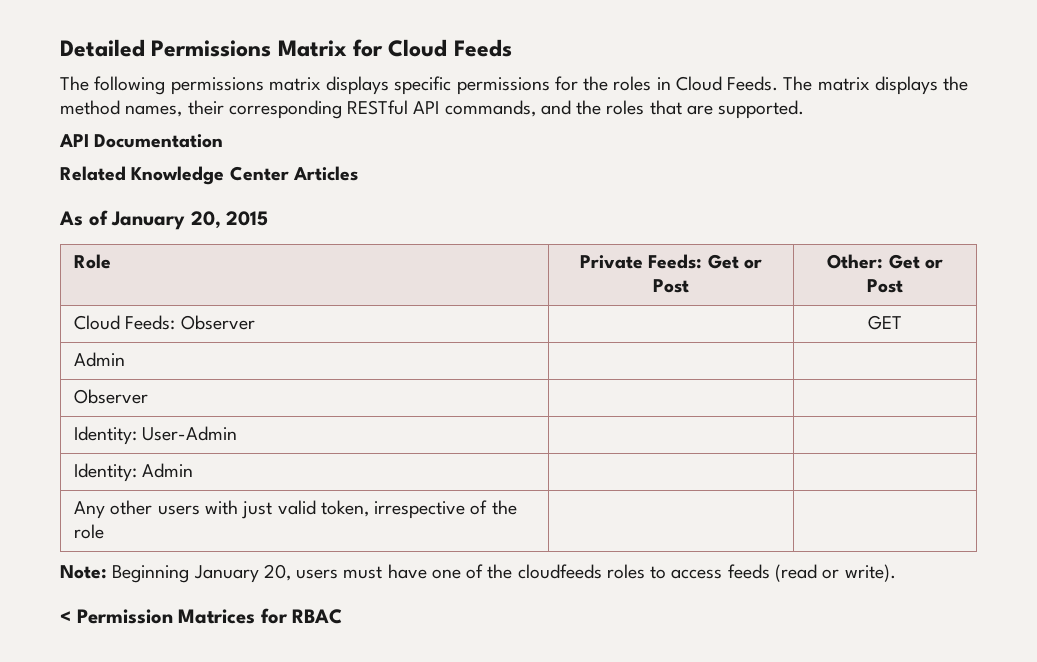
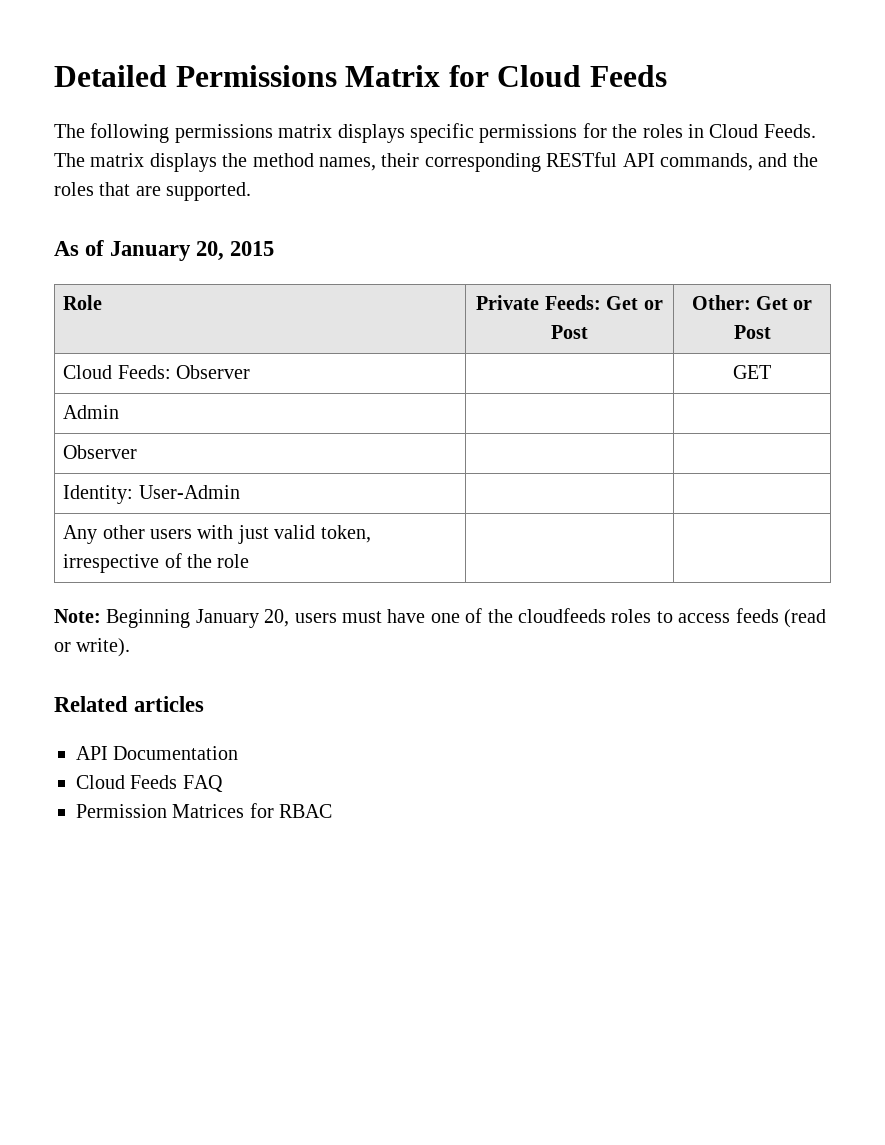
- API Documentation
- Related Knowledge Center Articles
- Identity: Admin | |
- < Permission Matrices for RBAC
+ Related articles
+ API Documentation
+ Cloud Feeds FAQ
+ Permission Matrices for RBAC

